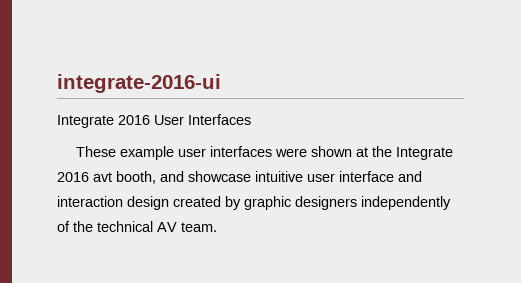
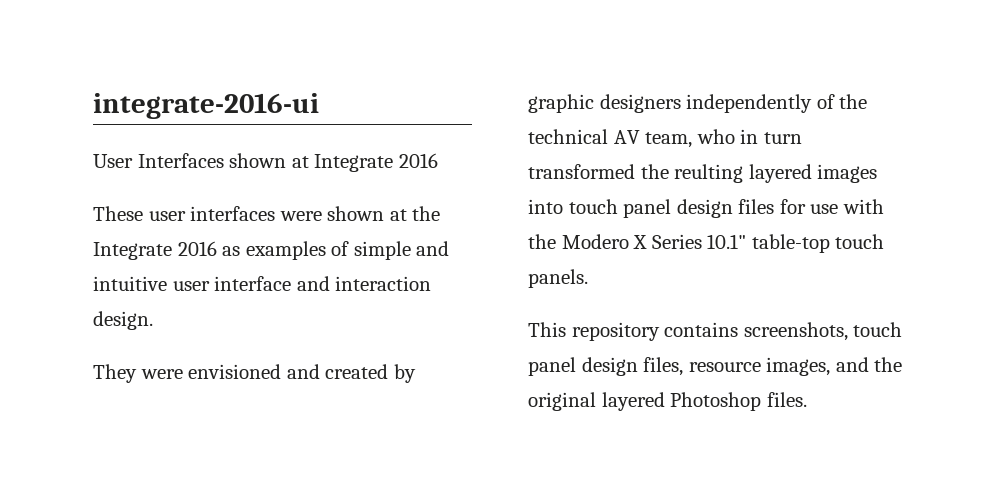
- Integrate 2016 User Interfaces
+ User Interfaces shown at Integrate 2016
- These example user interfaces were shown at the Integrate 2016 avt booth, and showcase intuitive user interface and interaction design created by graphic designers independently of the technical AV team.
+ These user interfaces were shown at the Integrate 2016 as examples of simple and intuitive user interface and interaction design.
+ They were envisioned and created by graphic designers independently of the technical AV team, who in turn transformed the reulting layered images into touch panel design files for use with the Modero X Series 10.1" table-top touch panels.
+ This repository contains screenshots, touch panel design files, resource images, and the original layered Photoshop files.

